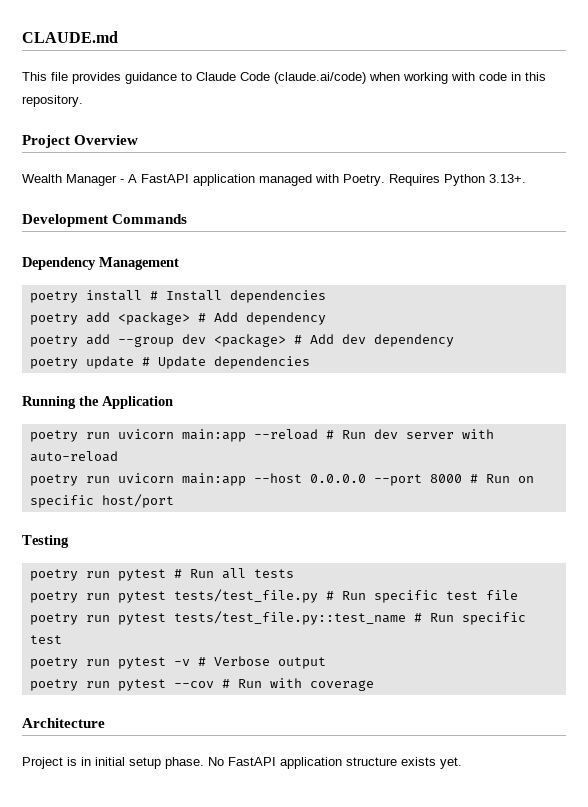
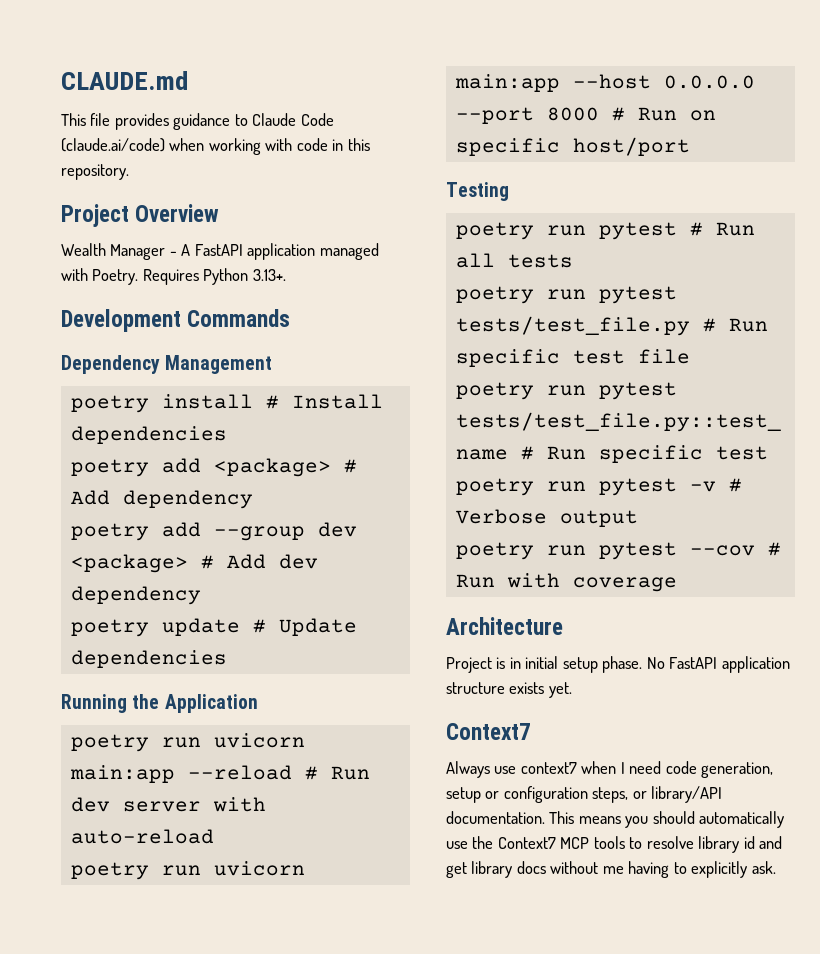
  No FastAPI application structure exists yet.
+ Context7
+ Always use context7 when I need code generation, setup or configuration steps, or library/API documentation. This means you should automatically use the Context7 MCP tools to resolve library id and get library docs without me having to explicitly ask.

